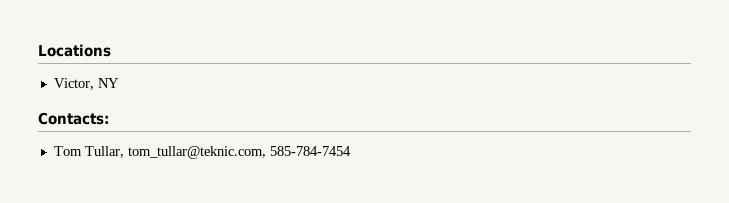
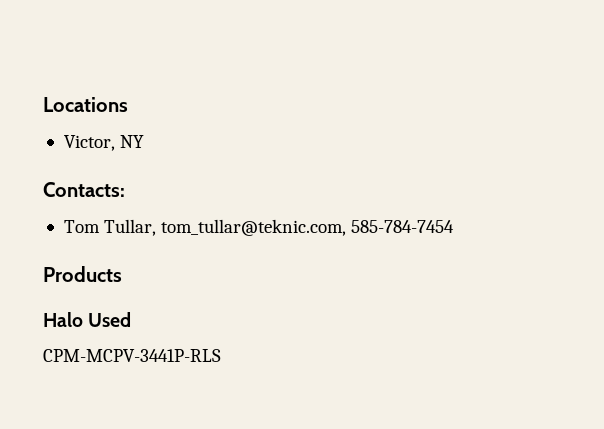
+ Products
+ Halo Used
+ CPM-MCPV-3441P-RLS

